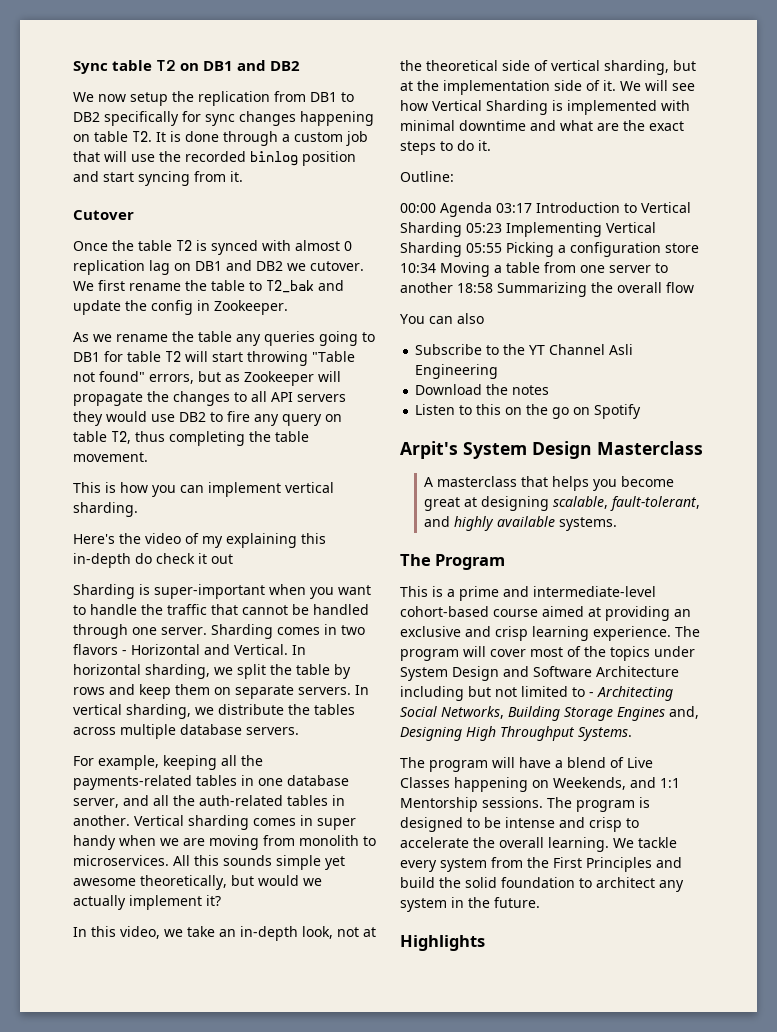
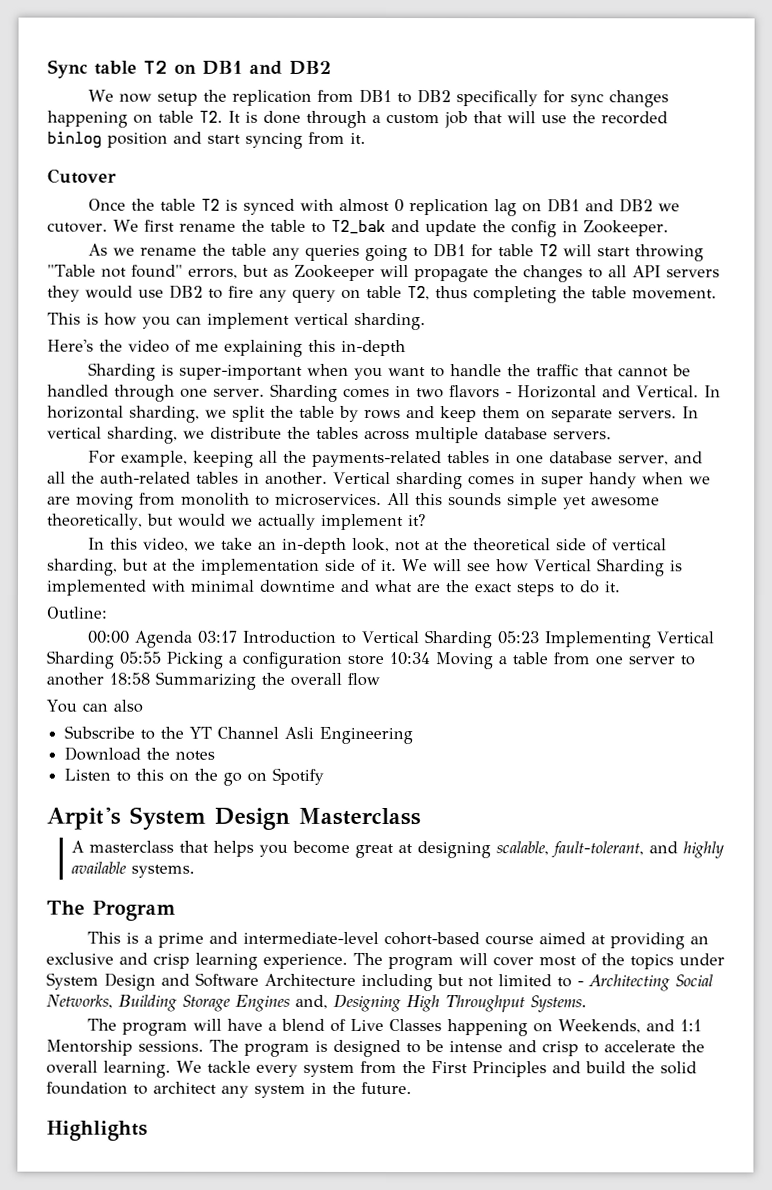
- Here's the video of my explaining this in-depth do check it out
+ Here's the video of me explaining this in-depth

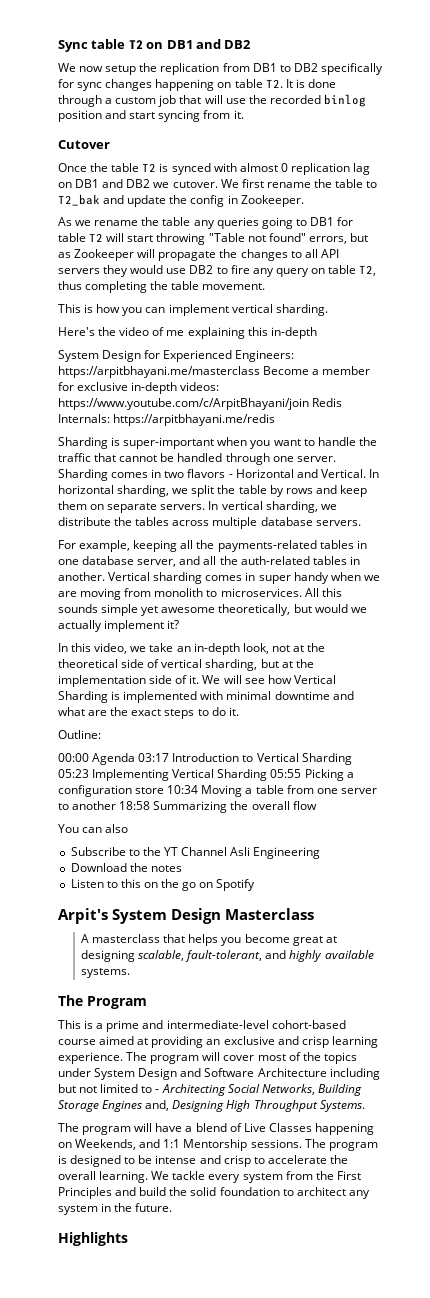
+ System Design for Experienced Engineers: https://arpitbhayani.me/masterclass Become a member for exclusive in-depth videos: https://www.youtube.com/c/ArpitBhayani/join Redis Internals: https://arpitbhayani.me/redis

